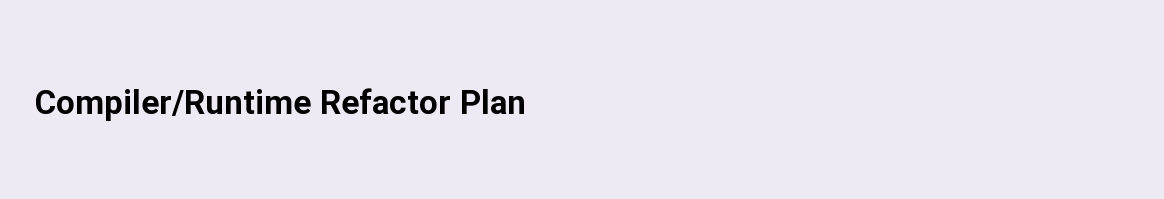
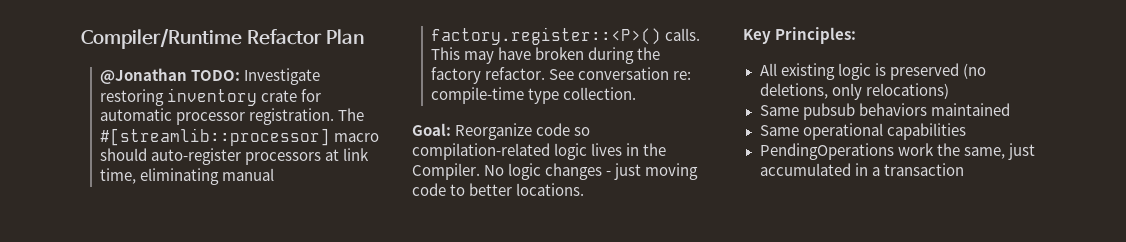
+ @Jonathan TODO: Investigate restoring inventory crate for automatic processor registration. The #[streamlib::processor] macro should auto-register processors at link time, eliminating manual factory.register::<P>() calls. This may have broken during the factory refactor. See conversation re: compile-time type collection.
+ Goal: Reorganize code so compilation-related logic lives in the Compiler. No logic changes - just moving code to better locations.
+ Key Principles:
+ All existing logic is preserved (no deletions, only relocations)
+ Same pubsub behaviors maintained
+ Same operational capabilities
+ PendingOperations work the same, just accumulated in a transaction

